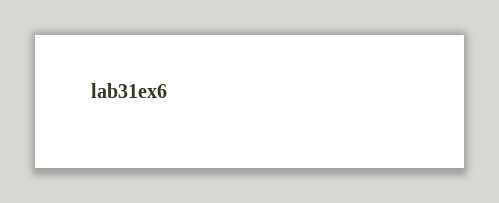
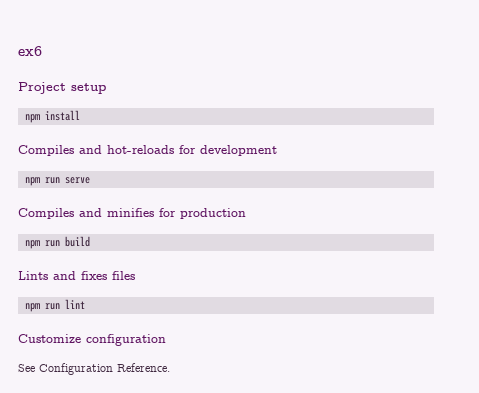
- lab31ex6
+ ex6
+ Project setup
+ npm install
+ Compiles and hot-reloads for development
+ npm run serve
+ Compiles and minifies for production
+ npm run build
+ Lints and fixes files
+ npm run lint
+ Customize configuration
+ See Configuration Reference.

